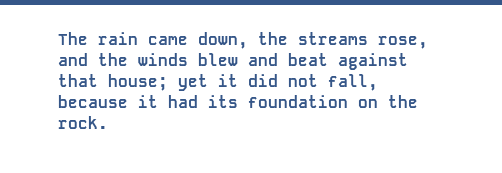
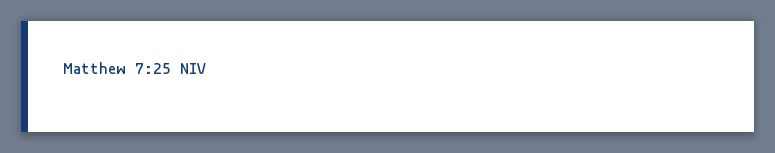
- The rain came down, the streams rose, and the winds blew and beat against that house; yet it did not fall, because it had its foundation on the rock.
+ Matthew 7:25 NIV

